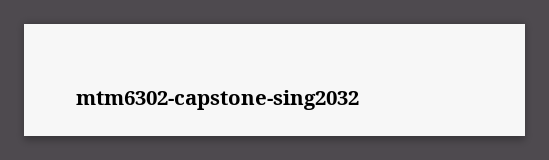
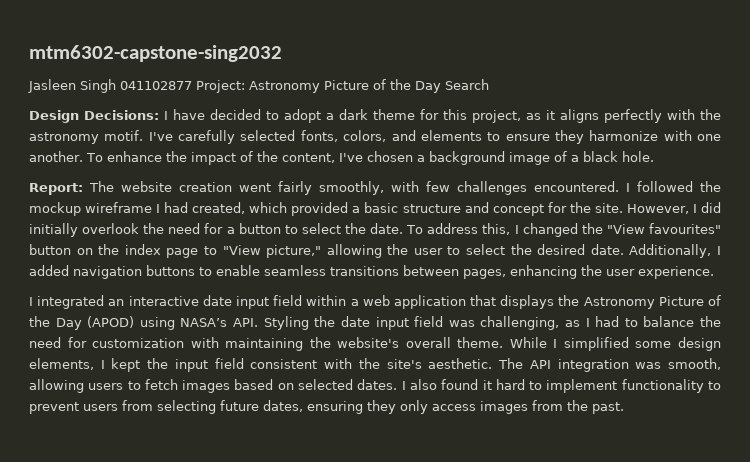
+ Jasleen Singh 041102877 Project: Astronomy Picture of the Day Search
+ Design Decisions: I have decided to adopt a dark theme for this project, as it aligns perfectly with the astronomy motif. I've carefully selected fonts, colors, and elements to ensure they harmonize with one another. To enhance the impact of the content, I've chosen a background image of a black hole.
+ Report: The website creation went fairly smoothly, with few challenges encountered. I followed the mockup wireframe I had created, which provided a basic structure and concept for the site. However, I did initially overlook the need for a button to select the date. To address this, I changed the "View favourites" button on the index page to "View picture," allowing the user to select the desired date. Additionally, I added navigation buttons to enable seamless transitions between pages, enhancing the user experience.
+ I integrated an interactive date input field within a web application that displays the Astronomy Picture of the Day (APOD) using NASA’s API. Styling the date input field was challenging, as I had to balance the need for customization with maintaining the website's overall theme. While I simplified some design elements, I kept the input field consistent with the site's aesthetic. The API integration was smooth, allowing users to fetch images based on selected dates. I also found it hard to implement functionality to prevent users from selecting future dates, ensuring they only access images from the past.

